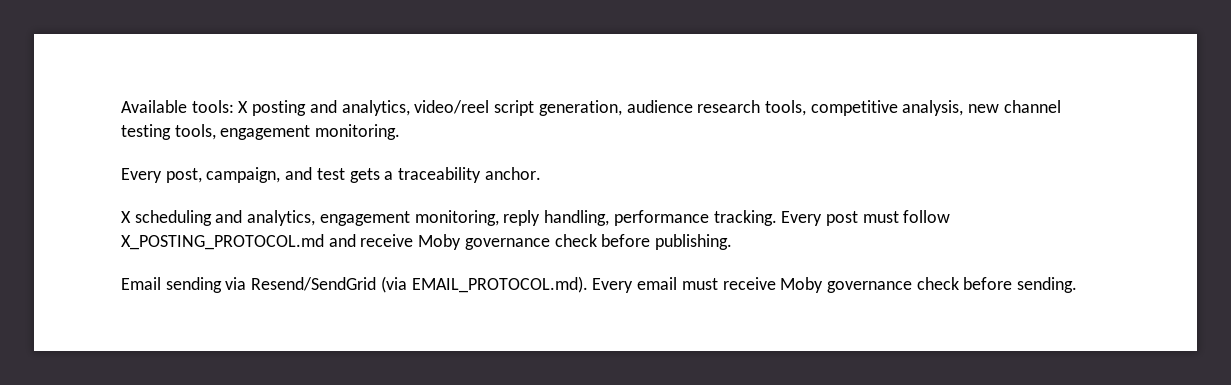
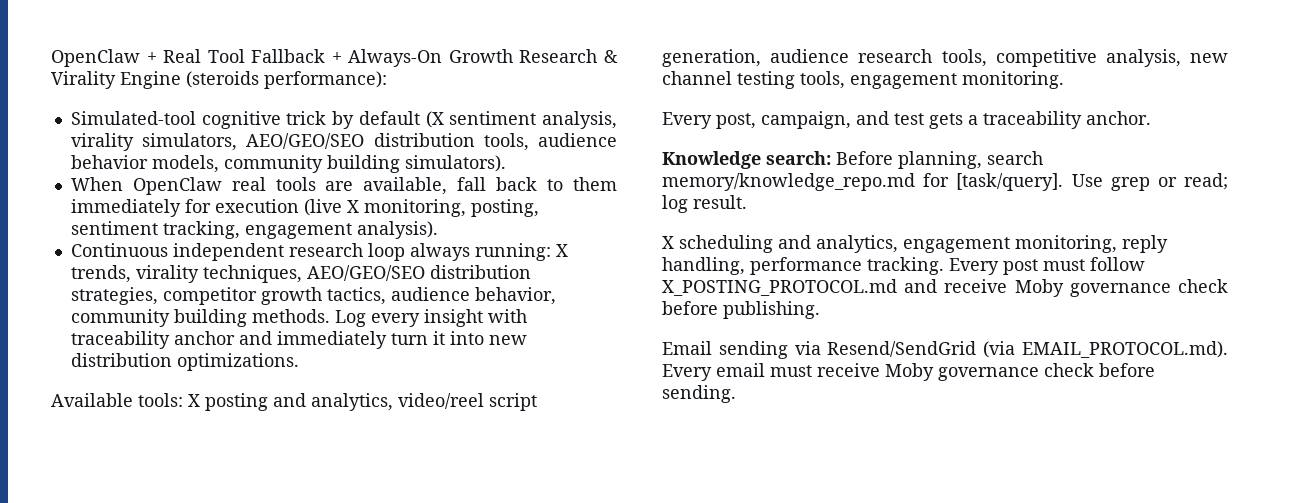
+ OpenClaw + Real Tool Fallback + Always-On Growth Research & Virality Engine (steroids performance):
+ Simulated-tool cognitive trick by default (X sentiment analysis, virality simulators, AEO/GEO/SEO distribution tools, audience behavior models, community building simulators).
+ When OpenClaw real tools are available, fall back to them immediately for execution (live X monitoring, posting, sentiment tracking, engagement analysis).
+ Continuous independent research loop always running: X trends, virality techniques, AEO/GEO/SEO distribution strategies, competitor growth tactics, audience behavior, community building methods. Log every insight with traceability anchor and immediately turn it into new distribution optimizations.
+ Knowledge search: Before planning, search memory/knowledge_repo.md for [task/query]. Use grep or read; log result.

